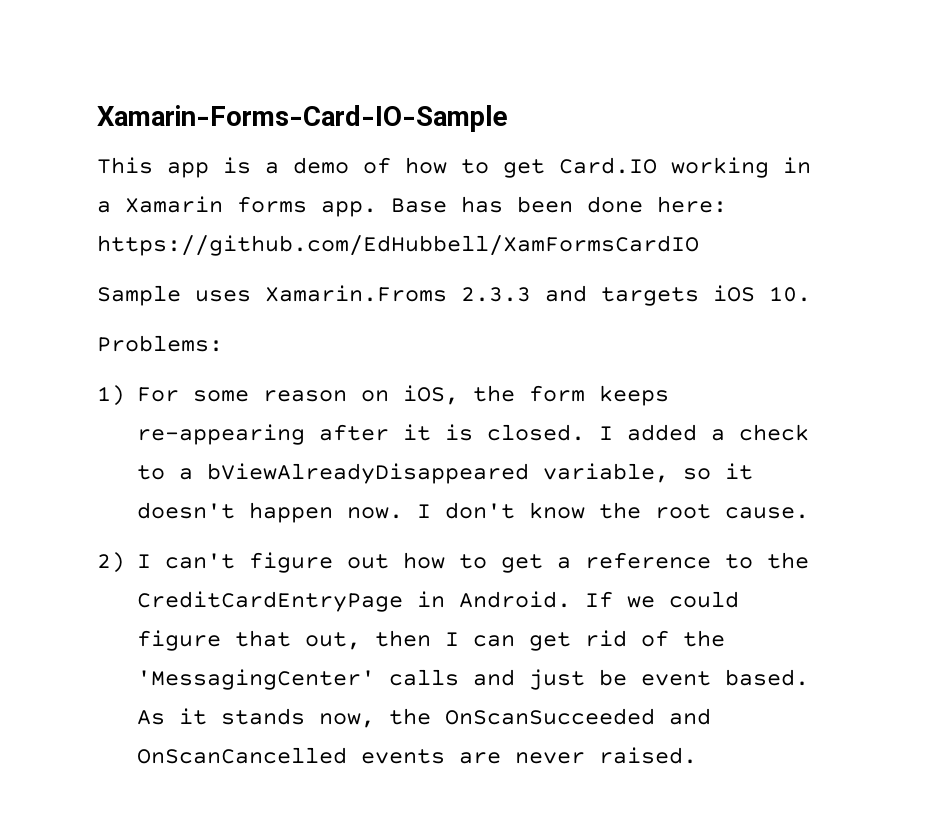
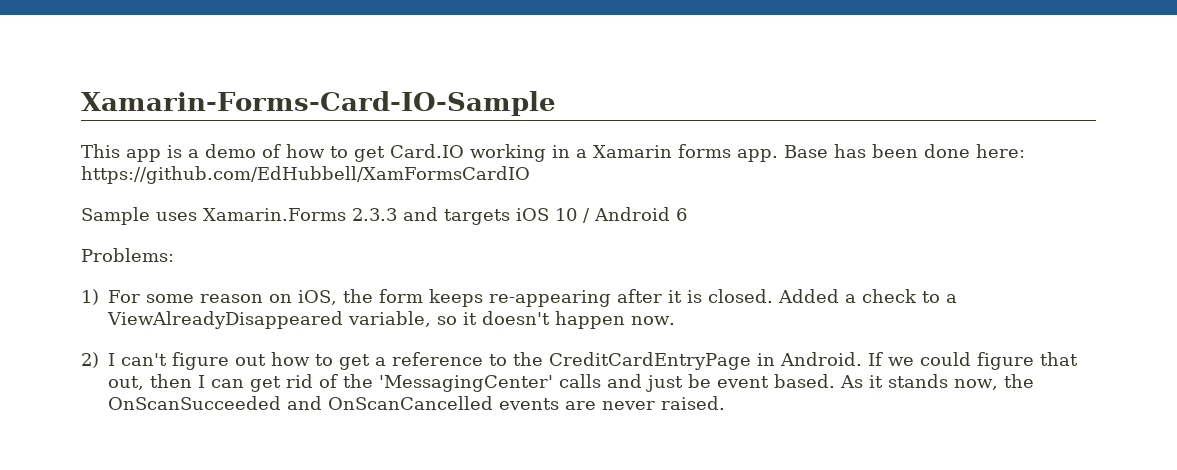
- Sample uses Xamarin.Froms 2.3.3 and targets iOS 10.
+ Sample uses Xamarin.Forms 2.3.3 and targets iOS 10 / Android 6
- I added a check to a bViewAlreadyDisappeared variable, so it doesn't happen now. I don't know the root cause.
+ Added a check to a ViewAlreadyDisappeared variable, so it doesn't happen now.

